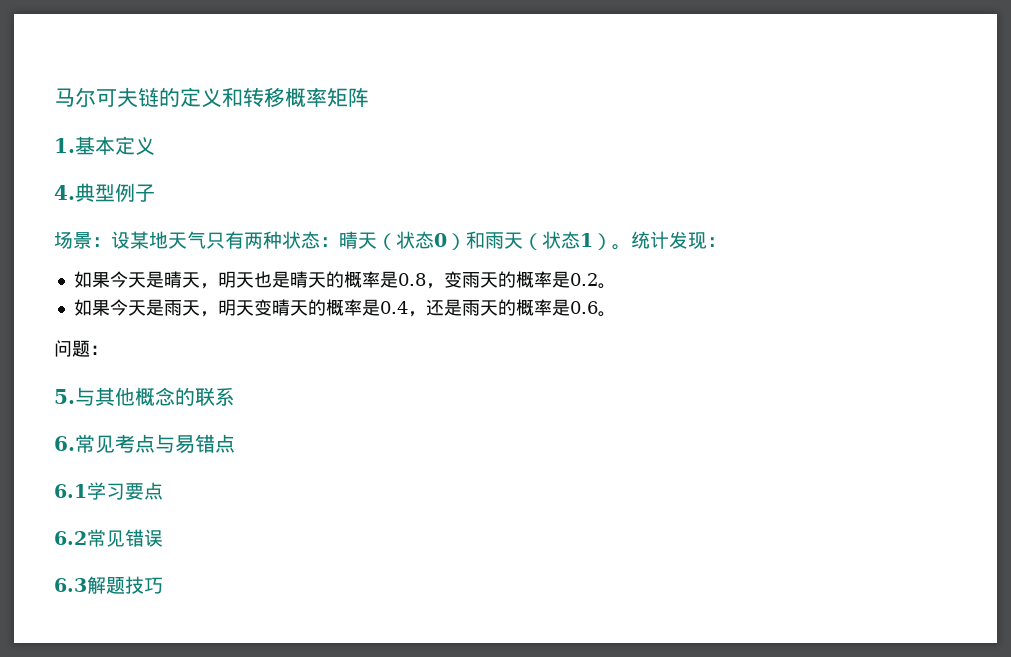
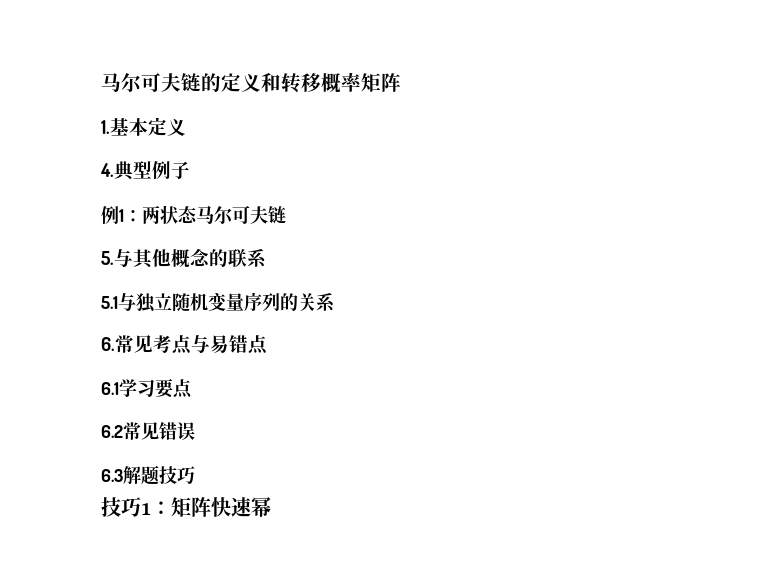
- 场景：设某地天气只有两种状态：晴天（状态0）和雨天（状态1）。统计发现：
- 如果今天是晴天，明天也是晴天的概率是0.8，变雨天的概率是0.2。
- 如果今天是雨天，明天变晴天的概率是0.4，还是雨天的概率是0.6。
- 问题：
+ 例1：两状态马尔可夫链
+ 5.1与独立随机变量序列的关系
+ 技巧1：矩阵快速幂

